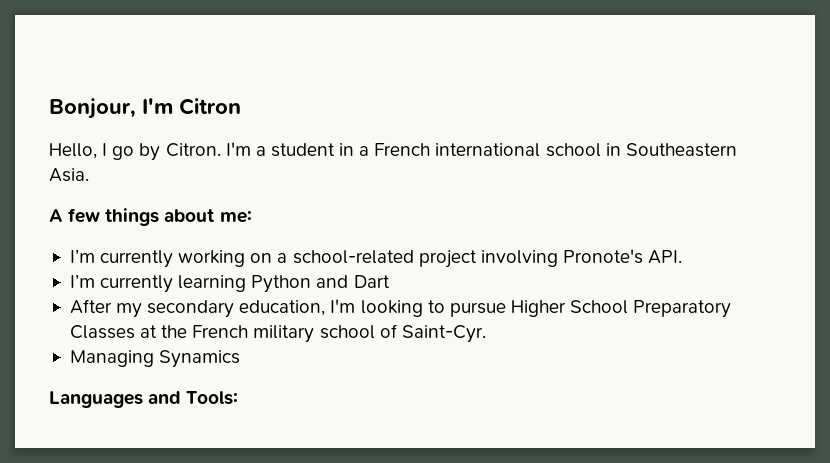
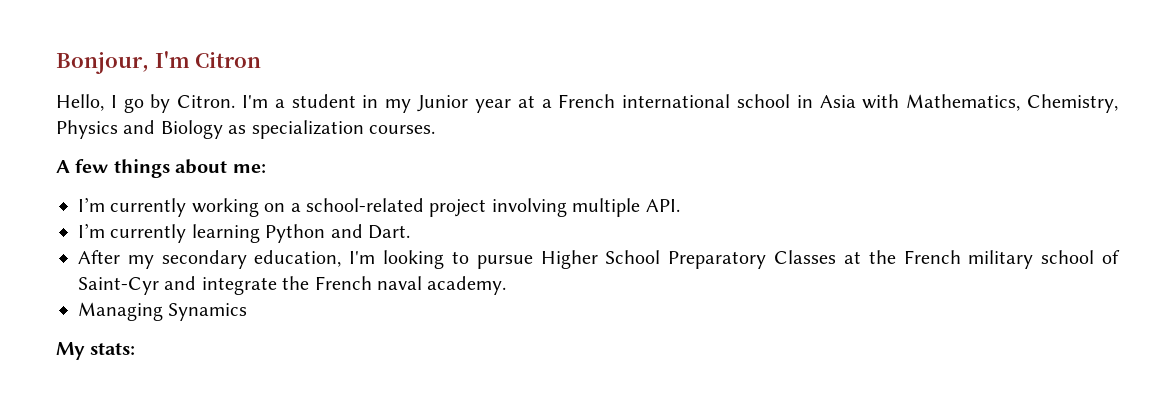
- I'm a student in a French international school in Southeastern Asia.
+ I'm a student in my Junior year at a French international school in Asia with Mathematics, Chemistry, Physics and Biology as specialization courses.
- I’m currently working on a school-related project involving Pronote's API.
+ I’m currently working on a school-related project involving multiple API.
- I’m currently learning Python and Dart
+ I’m currently learning Python and Dart.
- After my secondary education, I'm looking to pursue Higher School Preparatory Classes at the French military school of Saint-Cyr.
+ After my secondary education, I'm looking to pursue Higher School Preparatory Classes at the French military school of Saint-Cyr and integrate the French naval academy.
- Languages and Tools:
+ My stats:

